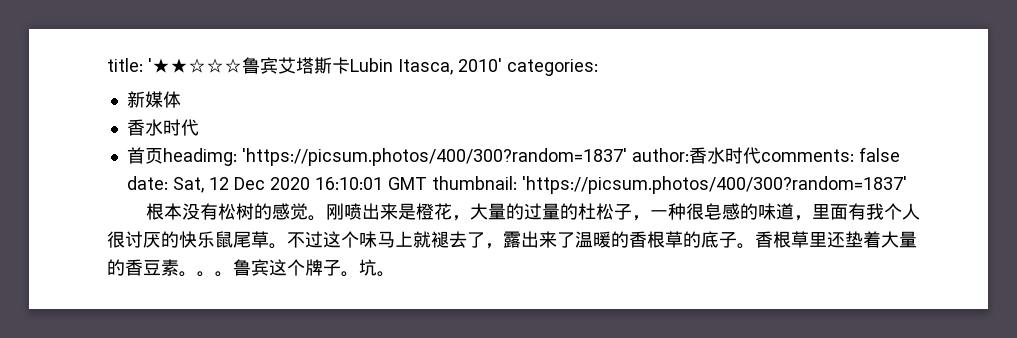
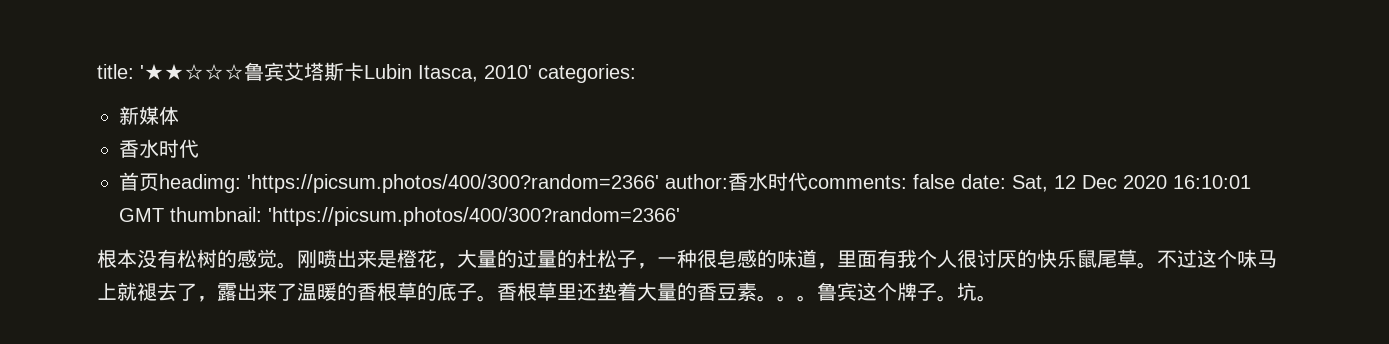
- 首页headimg: 'https://picsum.photos/400/300?random=1837' author:香水时代comments: false date: Sat, 12 Dec 2020 16:10:01 GMT thumbnail: 'https://picsum.photos/400/300?random=1837'
+ 首页headimg: 'https://picsum.photos/400/300?random=2366' author:香水时代comments: false date: Sat, 12 Dec 2020 16:10:01 GMT thumbnail: 'https://picsum.photos/400/300?random=2366'

